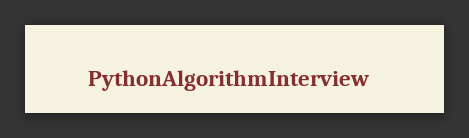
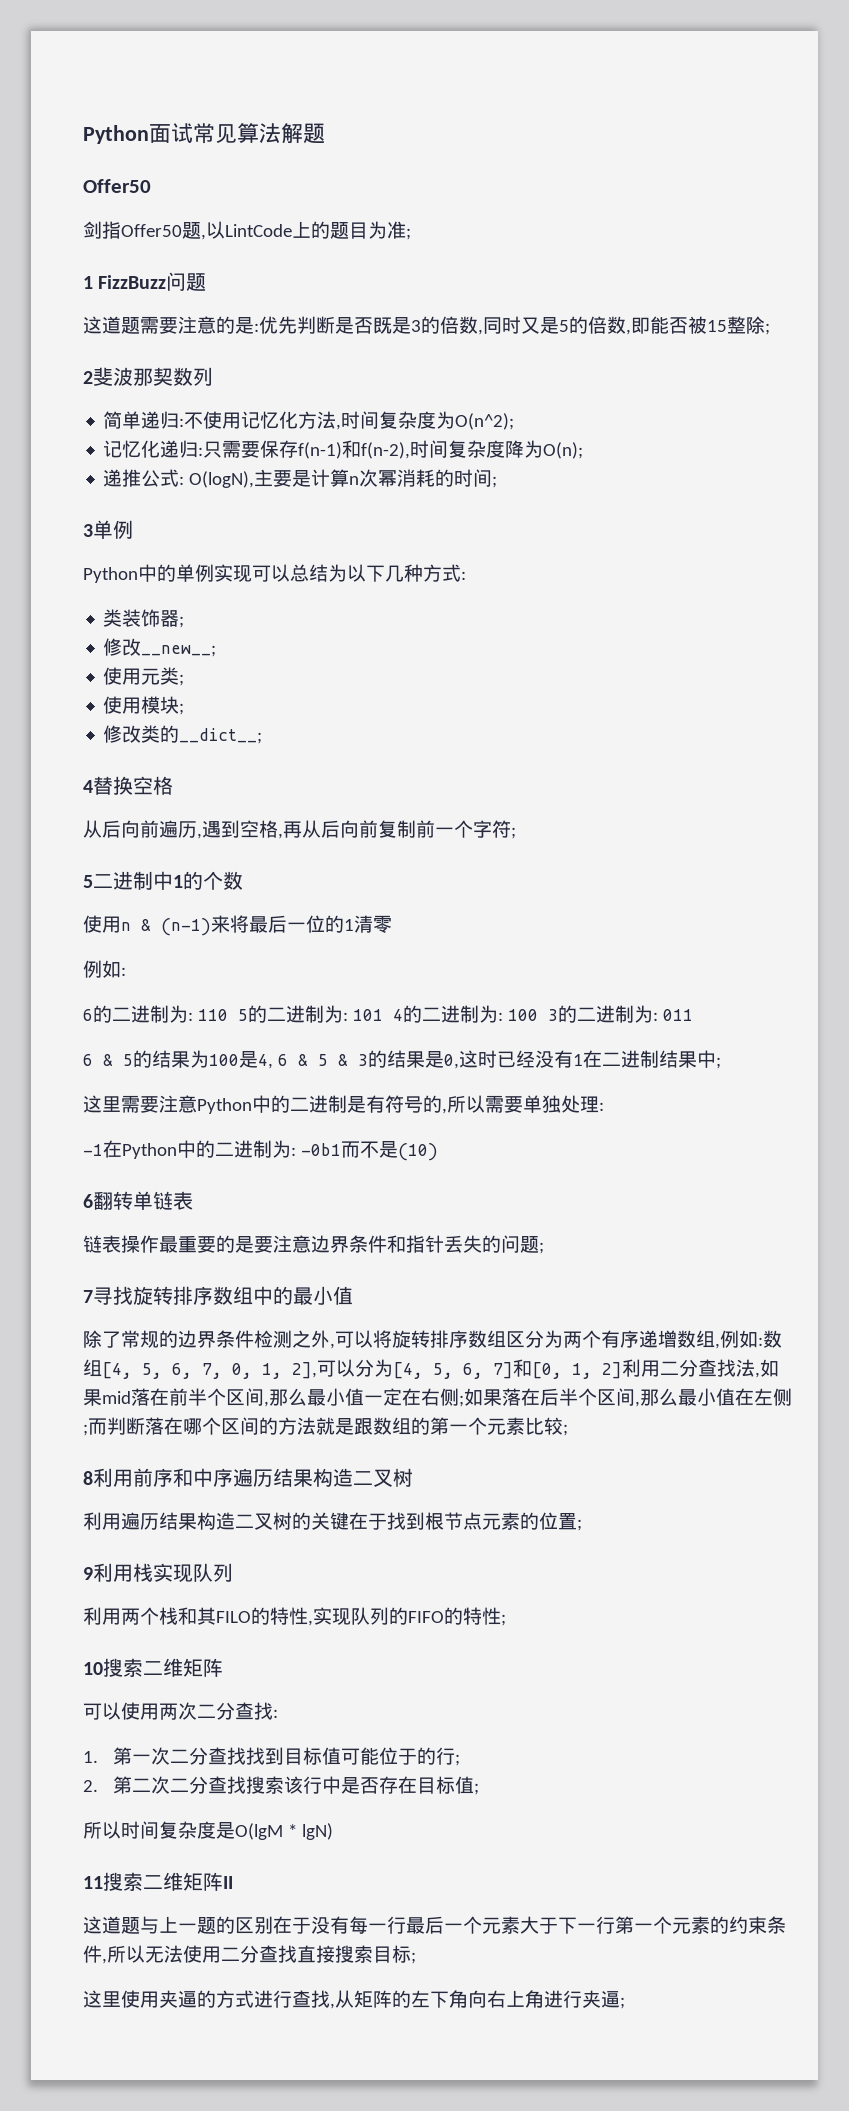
- PythonAlgorithmInterview
+ Python面试常见算法解题
+ Offer50
+ 剑指Offer50题,以LintCode上的题目为准;
+ 1 FizzBuzz问题
+ 这道题需要注意的是:优先判断是否既是3的倍数,同时又是5的倍数,即能否被15整除;
+ 2斐波那契数列
+ 简单递归:不使用记忆化方法,时间复杂度为O(n^2);
+ 记忆化递归:只需要保存f(n-1)和f(n-2),时间复杂度降为O(n);
+ 递推公式: O(logN),主要是计算n次幂消耗的时间;
+ 3单例
+ Python中的单例实现可以总结为以下几种方式:
+ 类装饰器;
+ 修改__new__;
+ 使用元类;
+ 使用模块;
+ 修改类的__dict__;
+ 4替换空格
+ 从后向前遍历,遇到空格,再从后向前复制前一个字符;
+ 5二进制中1的个数
+ 使用n & (n-1)来将最后一位的1清零
+ 例如:
+ 6的二进制为: 110 5的二进制为: 101 4的二进制为: 100 3的二进制为: 011
+ 6 & 5的结果为100是4, 6 & 5 & 3的结果是0,这时已经没有1在二进制结果中;
+ 这里需要注意Python中的二进制是有符号的,所以需要单独处理:
+ -1在Python中的二进制为: -0b1而不是(10)
+ 6翻转单链表
+ 链表操作最重要的是要注意边界条件和指针丢失的问题;
+ 7寻找旋转排序数组中的最小值
+ 除了常规的边界条件检测之外,可以将旋转排序数组区分为两个有序递增数组,例如:数组[4, 5, 6, 7, 0, 1, 2],可以分为[4, 5, 6, 7]和[0, 1, 2]利用二分查找法,如果mid落在前半个区间,那么最小值一定在右侧;如果落在后半个区间,那么最小值在左侧;而判断落在哪个区间的方法就是跟数组的第一个元素比较;
+ 8利用前序和中序遍历结果构造二叉树
+ 利用遍历结果构造二叉树的关键在于找到根节点元素的位置;
+ 9利用栈实现队列
+ 利用两个栈和其FILO的特性,实现队列的FIFO的特性;
+ 10搜索二维矩阵
+ 可以使用两次二分查找:
+ 1.第一次二分查找找到目标值可能位于的行;
+ 2.第二次二分查找搜索该行中是否存在目标值;
+ 所以时间复杂度是O(lgM * lgN)
+ 11搜索二维矩阵II
+ 这道题与上一题的区别在于没有每一行最后一个元素大于下一行第一个元素的约束条件,所以无法使用二分查找直接搜索目标;
+ 这里使用夹逼的方式进行查找,从矩阵的左下角向右上角进行夹逼;

